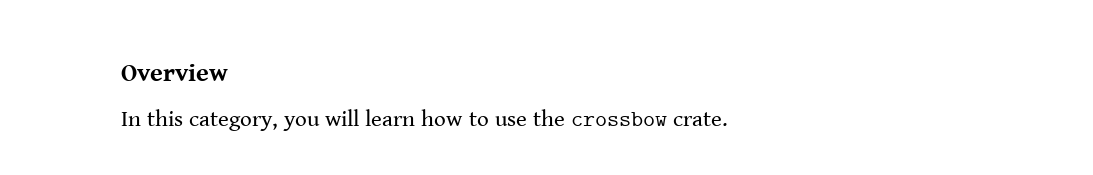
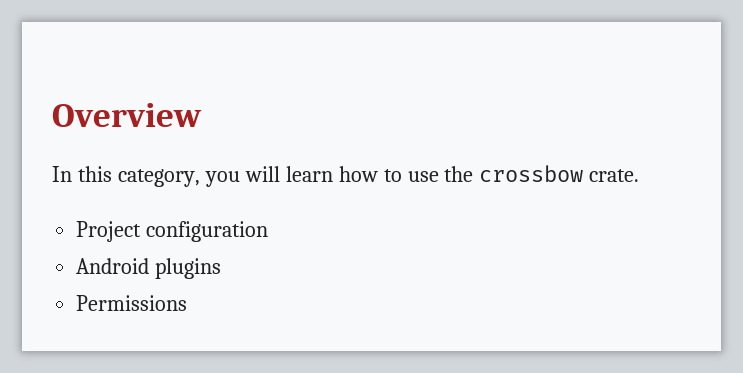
+ Project configuration
+ Android plugins
+ Permissions

